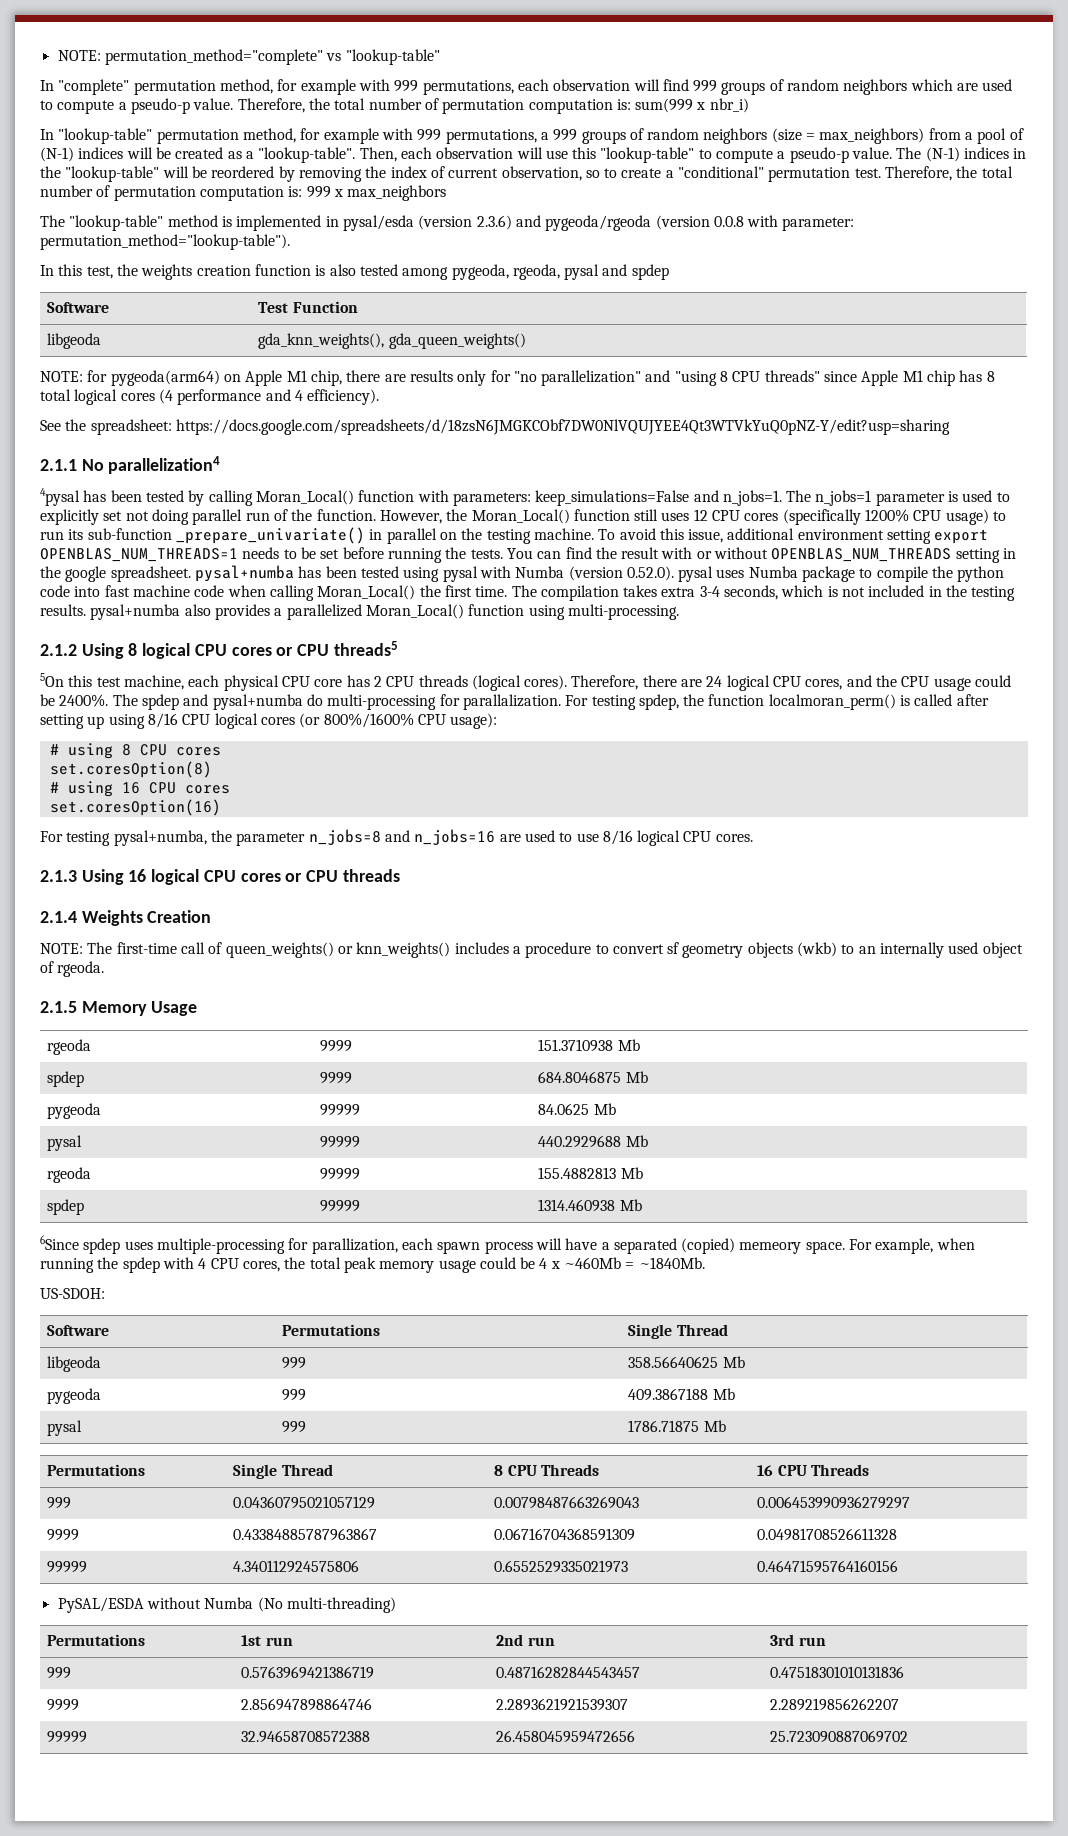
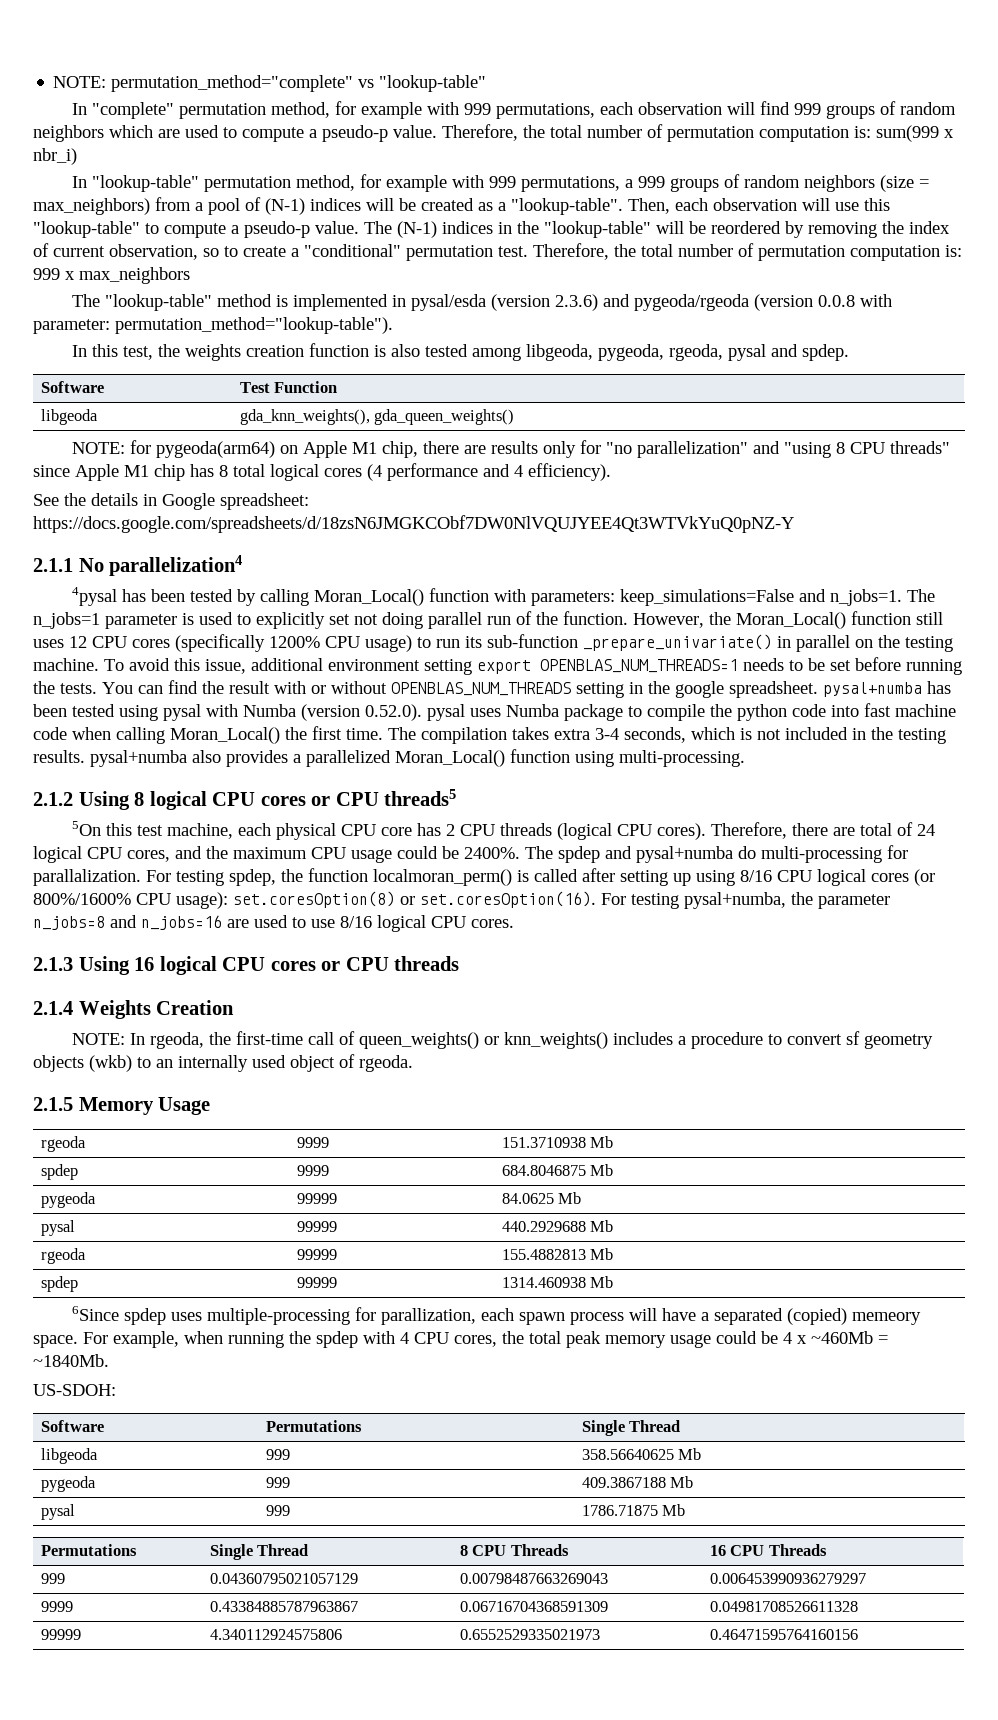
- In this test, the weights creation function is also tested among pygeoda, rgeoda, pysal and spdep
+ In this test, the weights creation function is also tested among libgeoda, pygeoda, rgeoda, pysal and spdep.
- See the spreadsheet: https://docs.google.com/spreadsheets/d/18zsN6JMGKCObf7DW0NlVQUJYEE4Qt3WTVkYuQ0pNZ-Y/edit?usp=sharing
+ See the details in Google spreadsheet: https://docs.google.com/spreadsheets/d/18zsN6JMGKCObf7DW0NlVQUJYEE4Qt3WTVkYuQ0pNZ-Y
- 5On this test machine, each physical CPU core has 2 CPU threads (logical cores).
+ 5On this test machine, each physical CPU core has 2 CPU threads (logical CPU cores).
- Therefore, there are 24 logical CPU cores, and the CPU usage could be 2400%.
+ Therefore, there are total of 24 logical CPU cores, and the maximum CPU usage could be 2400%.
- For testing spdep, the function localmoran_perm() is called after setting up using 8/16 CPU logical cores (or 800%/1600% CPU usage):
- # using 8 CPU cores
- set.coresOption(8)
- # using 16 CPU cores
- set.coresOption(16)
- For testing pysal+numba, the parameter n_jobs=8 and n_jobs=16 are used to use 8/16 logical CPU cores.
+ For testing spdep, the function localmoran_perm() is called after setting up using 8/16 CPU logical cores (or 800%/1600% CPU usage): set.coresOption(8) or set.coresOption(16). For testing pysal+numba, the parameter n_jobs=8 and n_jobs=16 are used to use 8/16 logical CPU cores.
- NOTE: The first-time call of queen_weights() or knn_weights() includes a procedure to convert sf geometry objects (wkb) to an internally used object of rgeoda.
+ NOTE: In rgeoda, the first-time call of queen_weights() or knn_weights() includes a procedure to convert sf geometry objects (wkb) to an internally used object of rgeoda.
- PySAL/ESDA without Numba (No multi-threading)
- Permutations | 1st run | 2nd run | 3rd run
- 999 | 0.5763969421386719 | 0.48716282844543457 | 0.47518301010131836
- 9999 | 2.856947898864746 | 2.2893621921539307 | 2.289219856262207
- 99999 | 32.94658708572388 | 26.458045959472656 | 25.723090887069702

